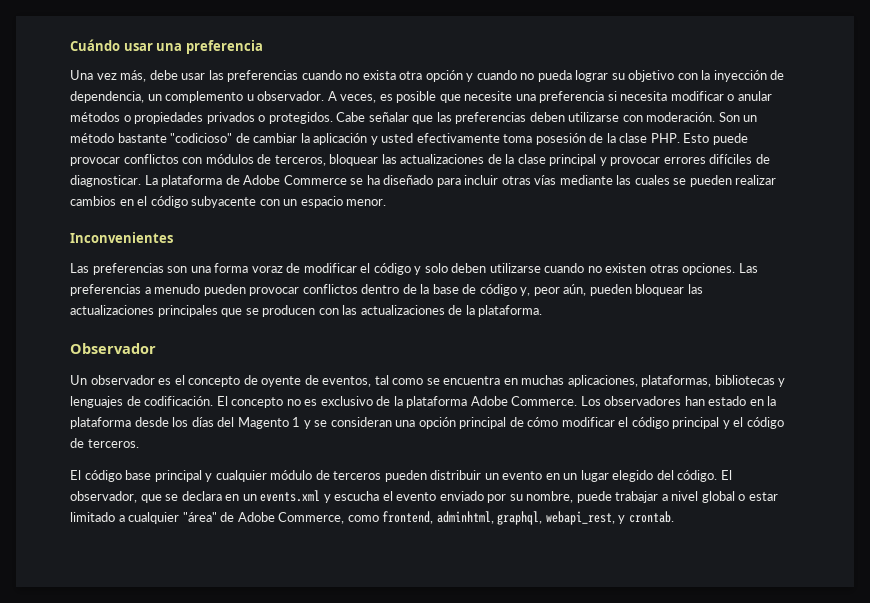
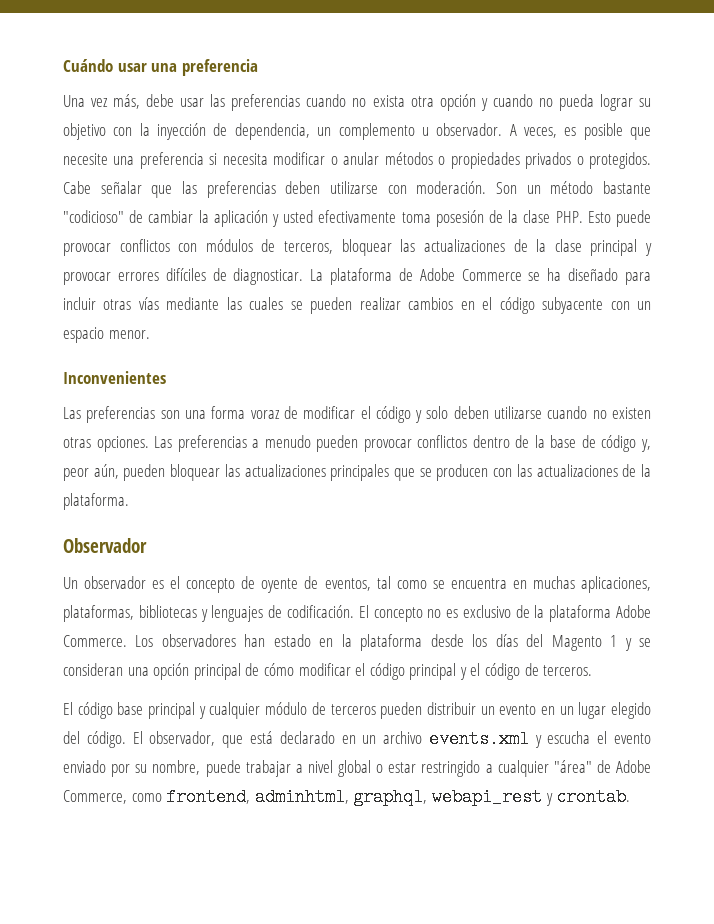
- El observador, que se declara en un events.xml y escucha el evento enviado por su nombre, puede trabajar a nivel global o estar limitado a cualquier "área" de Adobe Commerce, como frontend, adminhtml, graphql, webapi_rest, y crontab.
+ El observador, que está declarado en un archivo events.xml y escucha el evento enviado por su nombre, puede trabajar a nivel global o estar restringido a cualquier "área" de Adobe Commerce, como frontend, adminhtml, graphql, webapi_rest y crontab.

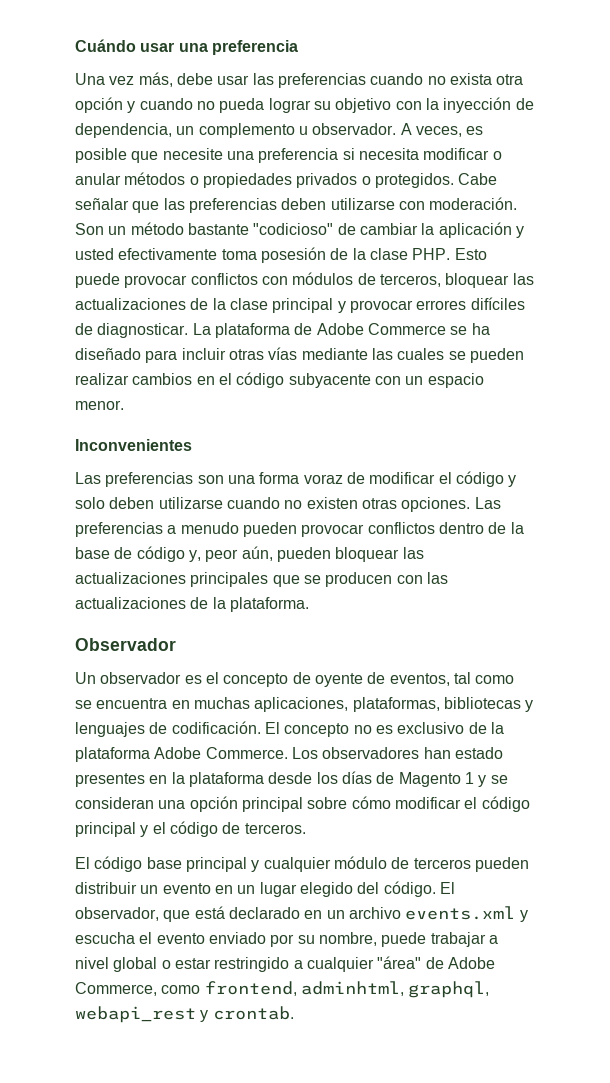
- Los observadores han estado en la plataforma desde los días del Magento 1 y se consideran una opción principal de cómo modificar el código principal y el código de terceros.
+ Los observadores han estado presentes en la plataforma desde los días de Magento 1 y se consideran una opción principal sobre cómo modificar el código principal y el código de terceros.

